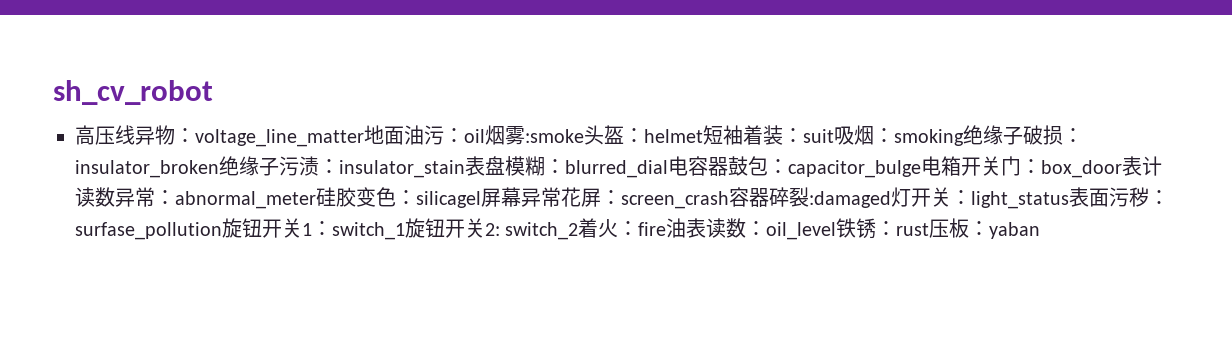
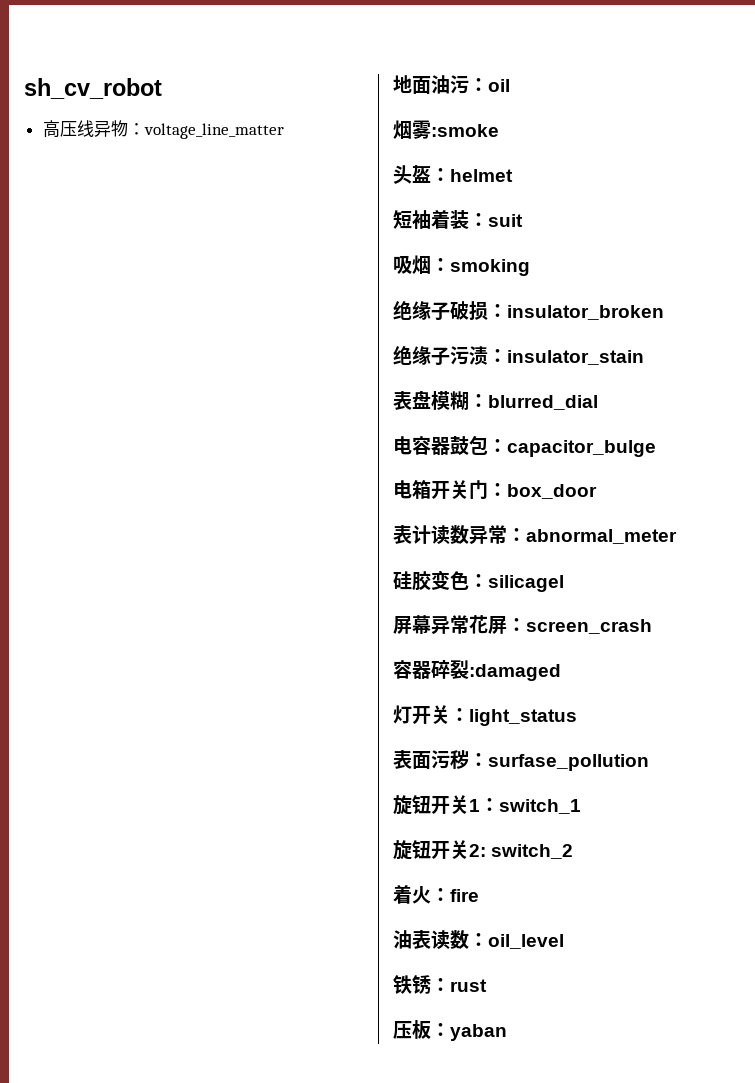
- voltage_line_matter地面油污：
+ voltage_line_matter
+ 地面油污：
- oil烟雾:smoke头盔：
+ oil
+ 烟雾:smoke
+ 头盔：
- helmet短袖着装：
+ helmet
+ 短袖着装：
- suit吸烟：
+ suit
+ 吸烟：
- smoking绝缘子破损：
+ smoking
+ 绝缘子破损：
- insulator_broken绝缘子污渍：
+ insulator_broken
+ 绝缘子污渍：
- insulator_stain表盘模糊：
+ insulator_stain
+ 表盘模糊：
- blurred_dial电容器鼓包：
+ blurred_dial
+ 电容器鼓包：
- capacitor_bulge电箱开关门：
+ capacitor_bulge
+ 电箱开关门：
- box_door表计读数异常：
+ box_door
+ 表计读数异常：
- abnormal_meter硅胶变色：
+ abnormal_meter
+ 硅胶变色：
- silicagel屏幕异常花屏：
+ silicagel
+ 屏幕异常花屏：
- screen_crash容器碎裂:damaged灯开关：
+ screen_crash
+ 容器碎裂:damaged
+ 灯开关：
- light_status表面污秽：
+ light_status
+ 表面污秽：
- surfase_pollution旋钮开关1：
+ surfase_pollution
+ 旋钮开关1：
- switch_1旋钮开关2:
+ switch_1
+ 旋钮开关2:
- switch_2着火：
+ switch_2
+ 着火：
- fire油表读数：
+ fire
+ 油表读数：
- oil_level铁锈：
+ oil_level
+ 铁锈：
- rust压板：
+ rust
+ 压板：

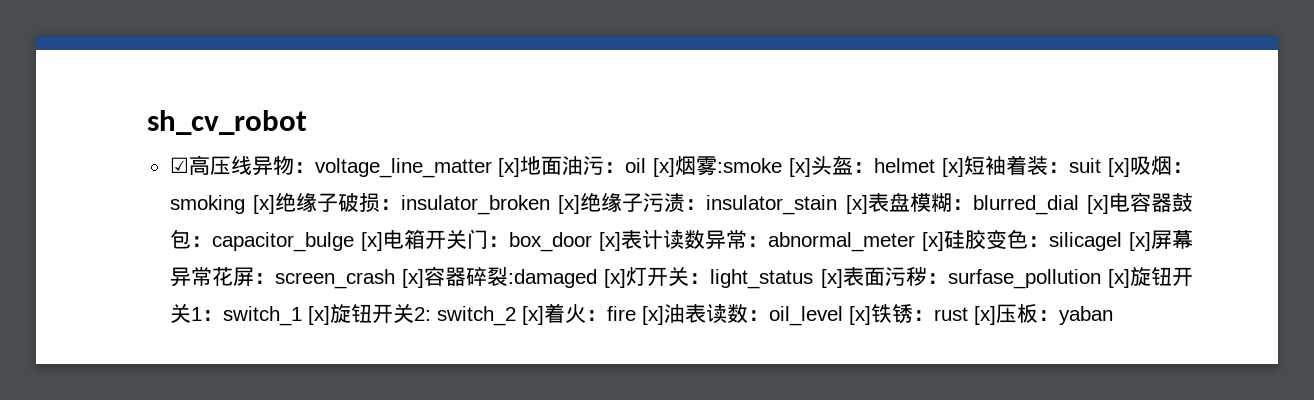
- 高压线异物：
+ ☑高压线异物：
- voltage_line_matter
- 地面油污：
+ voltage_line_matter [x]地面油污：
- oil
- 烟雾:smoke
- 头盔：
+ oil [x]烟雾:smoke [x]头盔：
- helmet
- 短袖着装：
+ helmet [x]短袖着装：
- suit
- 吸烟：
+ suit [x]吸烟：
- smoking
- 绝缘子破损：
+ smoking [x]绝缘子破损：
- insulator_broken
- 绝缘子污渍：
+ insulator_broken [x]绝缘子污渍：
- insulator_stain
- 表盘模糊：
+ insulator_stain [x]表盘模糊：
- blurred_dial
- 电容器鼓包：
+ blurred_dial [x]电容器鼓包：
- capacitor_bulge
- 电箱开关门：
+ capacitor_bulge [x]电箱开关门：
- box_door
- 表计读数异常：
+ box_door [x]表计读数异常：
- abnormal_meter
- 硅胶变色：
+ abnormal_meter [x]硅胶变色：
- silicagel
- 屏幕异常花屏：
+ silicagel [x]屏幕异常花屏：
- screen_crash
- 容器碎裂:damaged
- 灯开关：
+ screen_crash [x]容器碎裂:damaged [x]灯开关：
- light_status
- 表面污秽：
+ light_status [x]表面污秽：
- surfase_pollution
- 旋钮开关1：
+ surfase_pollution [x]旋钮开关1：
- switch_1
- 旋钮开关2:
+ switch_1 [x]旋钮开关2:
- switch_2
- 着火：
+ switch_2 [x]着火：
- fire
- 油表读数：
+ fire [x]油表读数：
- oil_level
- 铁锈：
+ oil_level [x]铁锈：
- rust
- 压板：
+ rust [x]压板：

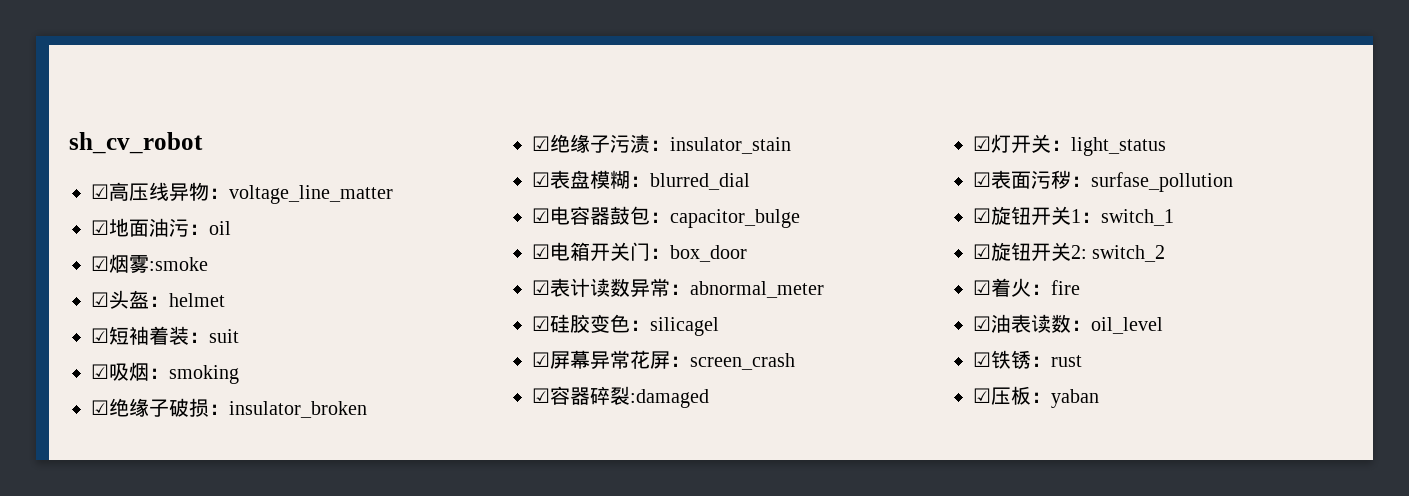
- voltage_line_matter [x]地面油污：
+ voltage_line_matter
+ ☑地面油污：
- oil [x]烟雾:smoke [x]头盔：
+ oil
+ ☑烟雾:smoke
+ ☑头盔：
- helmet [x]短袖着装：
+ helmet
+ ☑短袖着装：
- suit [x]吸烟：
+ suit
+ ☑吸烟：
- smoking [x]绝缘子破损：
+ smoking
+ ☑绝缘子破损：
- insulator_broken [x]绝缘子污渍：
+ insulator_broken
+ ☑绝缘子污渍：
- insulator_stain [x]表盘模糊：
+ insulator_stain
+ ☑表盘模糊：
- blurred_dial [x]电容器鼓包：
+ blurred_dial
+ ☑电容器鼓包：
- capacitor_bulge [x]电箱开关门：
+ capacitor_bulge
+ ☑电箱开关门：
- box_door [x]表计读数异常：
+ box_door
+ ☑表计读数异常：
- abnormal_meter [x]硅胶变色：
+ abnormal_meter
+ ☑硅胶变色：
- silicagel [x]屏幕异常花屏：
+ silicagel
+ ☑屏幕异常花屏：
- screen_crash [x]容器碎裂:damaged [x]灯开关：
+ screen_crash
+ ☑容器碎裂:damaged
+ ☑灯开关：
- light_status [x]表面污秽：
+ light_status
+ ☑表面污秽：
- surfase_pollution [x]旋钮开关1：
+ surfase_pollution
+ ☑旋钮开关1：
- switch_1 [x]旋钮开关2:
+ switch_1
+ ☑旋钮开关2:
- switch_2 [x]着火：
+ switch_2
+ ☑着火：
- fire [x]油表读数：
+ fire
+ ☑油表读数：
- oil_level [x]铁锈：
+ oil_level
+ ☑铁锈：
- rust [x]压板：
+ rust
+ ☑压板：

